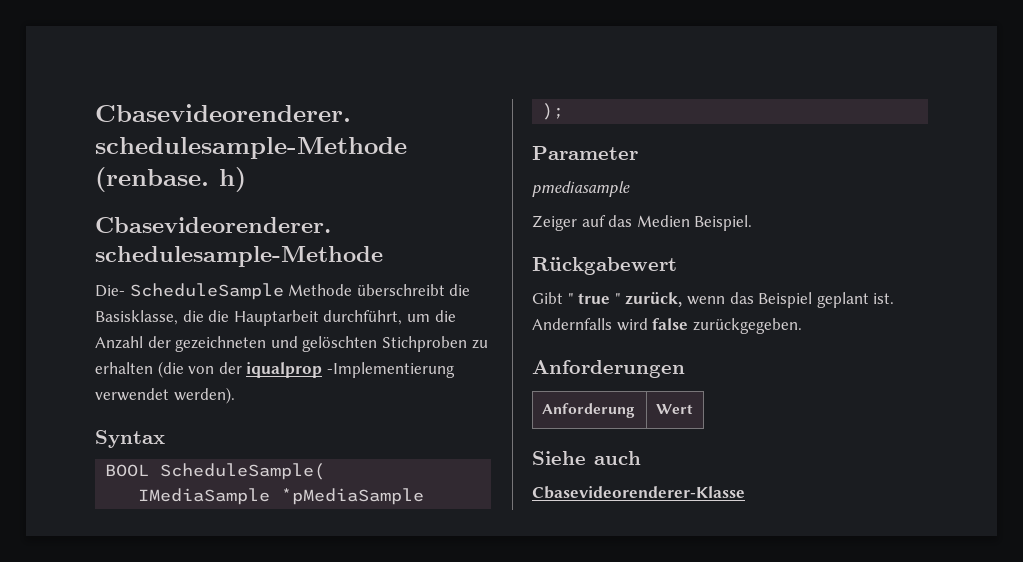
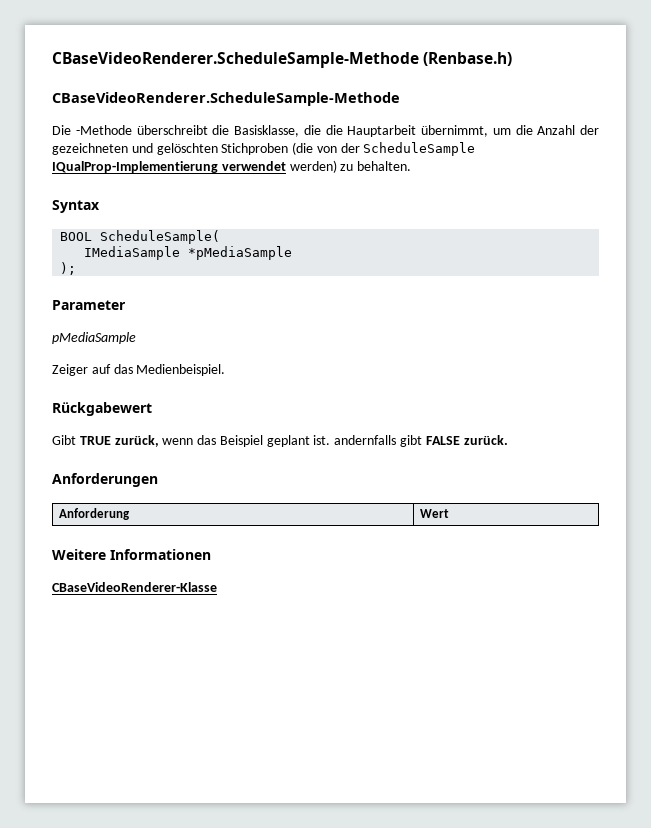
- Cbasevideorenderer. schedulesample-Methode (renbase. h)
- Cbasevideorenderer. schedulesample-Methode
- Die- ScheduleSample Methode überschreibt die Basisklasse, die die Hauptarbeit durchführt, um die Anzahl der gezeichneten und gelöschten Stichproben zu erhalten (die von der iqualprop -Implementierung verwendet werden).
+ CBaseVideoRenderer.ScheduleSample-Methode (Renbase.h)
+ CBaseVideoRenderer.ScheduleSample-Methode
+ Die -Methode überschreibt die Basisklasse, die die Hauptarbeit übernimmt, um die Anzahl der gezeichneten und gelöschten Stichproben (die von der ScheduleSample IQualProp-Implementierung verwendet werden) zu behalten.
- pmediasample
+ pMediaSample
- Zeiger auf das Medien Beispiel.
+ Zeiger auf das Medienbeispiel.
- Gibt " true " zurück, wenn das Beispiel geplant ist. Andernfalls wird false zurückgegeben.
+ Gibt TRUE zurück, wenn das Beispiel geplant ist. andernfalls gibt FALSE zurück.
- Siehe auch
- Cbasevideorenderer-Klasse
+ Weitere Informationen
+ CBaseVideoRenderer-Klasse

